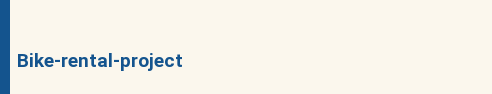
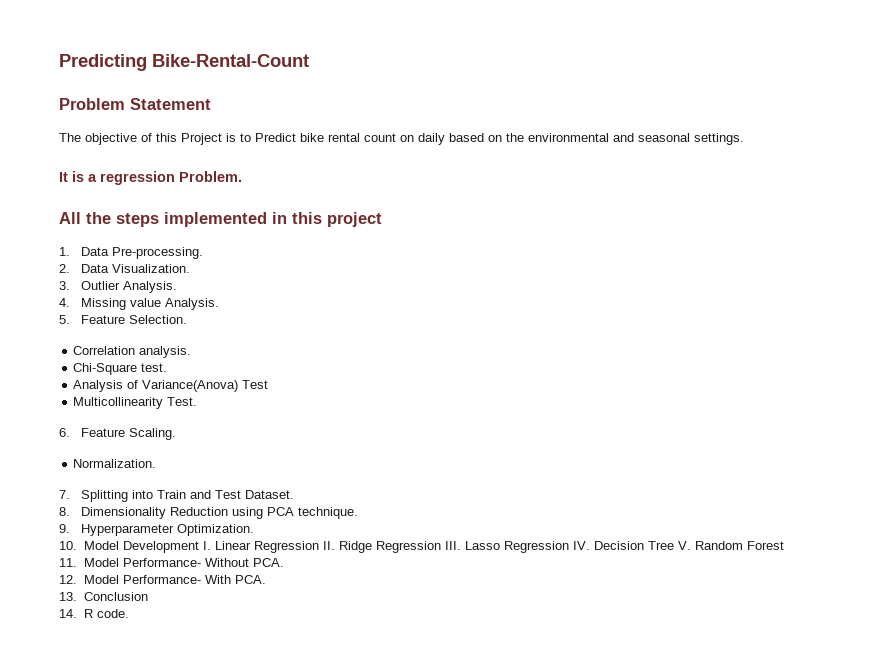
- Bike-rental-project
+ Predicting Bike-Rental-Count
+ Problem Statement
+ The objective of this Project is to Predict bike rental count on daily based on the environmental and seasonal settings.
+ It is a regression Problem.
+ All the steps implemented in this project
+ 1. Data Pre-processing.
+ 2. Data Visualization.
+ 3. Outlier Analysis.
+ 4. Missing value Analysis.
+ 5. Feature Selection.
+ Correlation analysis.
+ Chi-Square test.
+ Analysis of Variance(Anova) Test
+ Multicollinearity Test.
+ 6. Feature Scaling.
+ Normalization.
+ 7. Splitting into Train and Test Dataset.
+ 8. Dimensionality Reduction using PCA technique.
+ 9. Hyperparameter Optimization.
+ 10. Model Development I. Linear Regression II. Ridge Regression III. Lasso Regression IV. Decision Tree V. Random Forest
+ 11. Model Performance- Without PCA.
+ 12. Model Performance- With PCA.
+ 13. Conclusion
+ 14. R code.

